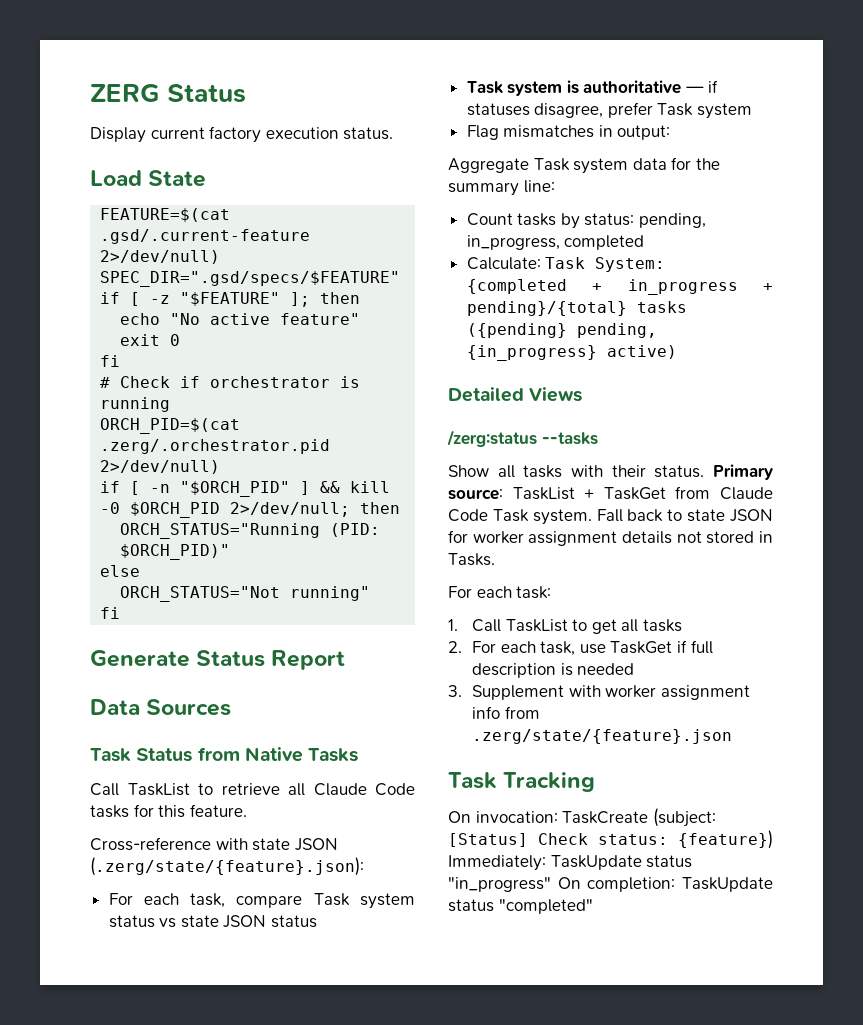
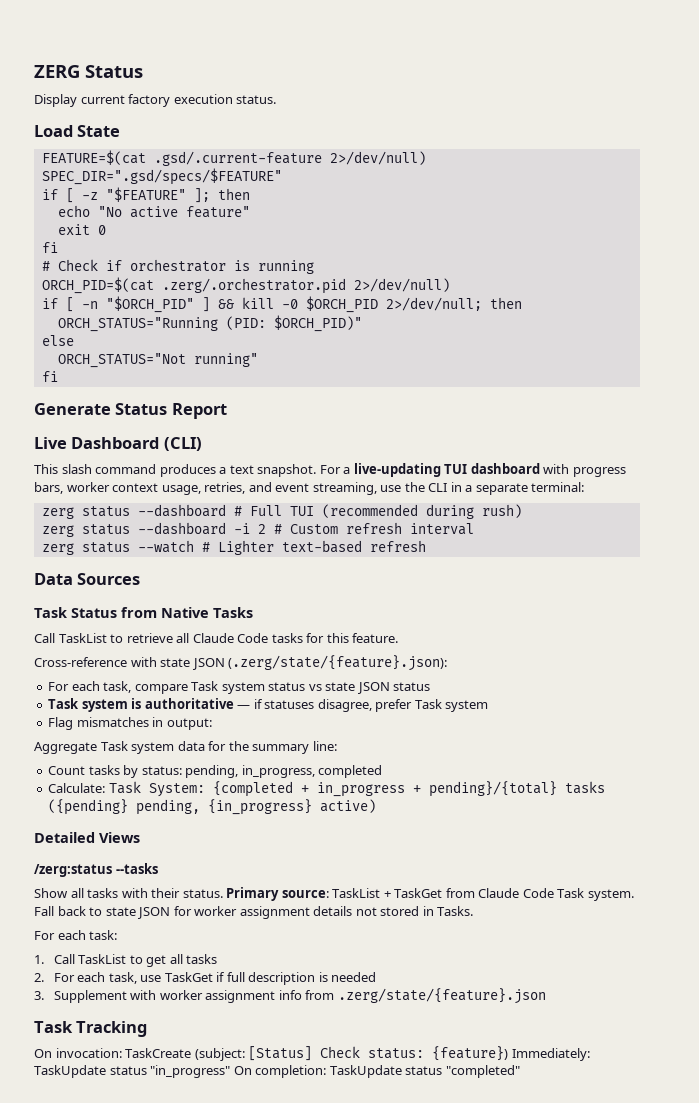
+ Live Dashboard (CLI)
+ This slash command produces a text snapshot. For a live-updating TUI dashboard with progress bars, worker context usage, retries, and event streaming, use the CLI in a separate terminal:
+ zerg status --dashboard # Full TUI (recommended during rush)
+ zerg status --dashboard -i 2 # Custom refresh interval
+ zerg status --watch # Lighter text-based refresh

